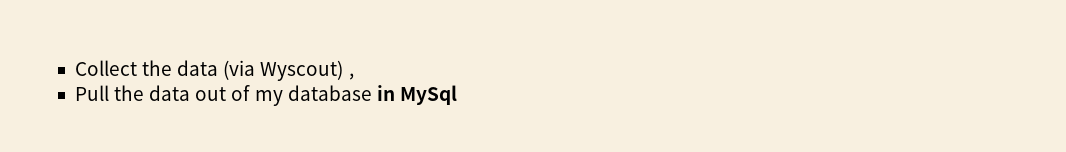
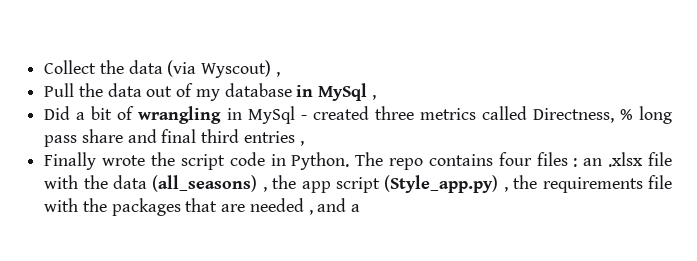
- Pull the data out of my database in MySql
+ Pull the data out of my database in MySql ,
+ Did a bit of wrangling in MySql - created three metrics called Directness, % long pass share and final third entries ,
+ Finally wrote the script code in Python. The repo contains four files : an .xlsx file with the data (all_seasons) , the app script (Style_app.py) , the requirements file with the packages that are needed , and a

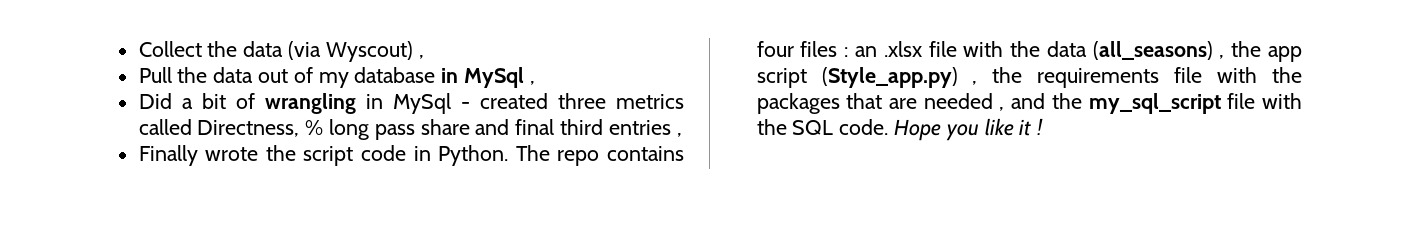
- The repo contains four files : an .xlsx file with the data (all_seasons) , the app script (Style_app.py) , the requirements file with the packages that are needed , and a
+ The repo contains four files : an .xlsx file with the data (all_seasons) , the app script (Style_app.py) , the requirements file with the packages that are needed , and the my_sql_script file with the SQL code. Hope you like it !

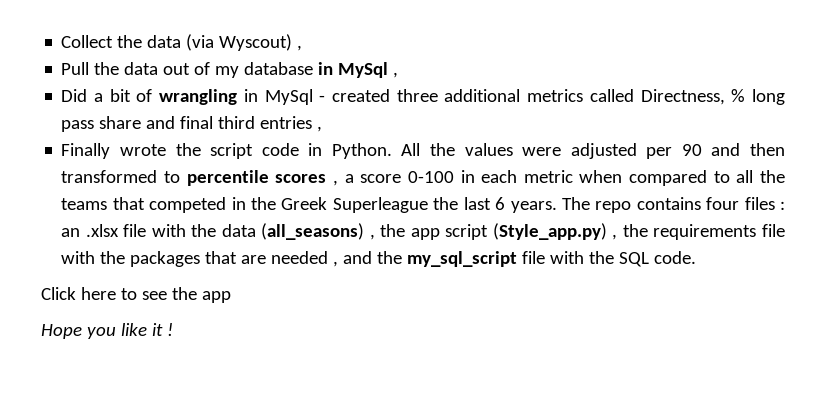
- Did a bit of wrangling in MySql - created three metrics called Directness, % long pass share and final third entries ,
+ Did a bit of wrangling in MySql - created three additional metrics called Directness, % long pass share and final third entries ,
+ All the values were adjusted per 90 and then transformed to percentile scores , a score 0-100 in each metric when compared to all the teams that competed in the Greek Superleague the last 6 years.
- The repo contains four files : an .xlsx file with the data (all_seasons) , the app script (Style_app.py) , the requirements file with the packages that are needed , and the my_sql_script file with the SQL code. Hope you like it !
+ The repo contains four files : an .xlsx file with the data (all_seasons) , the app script (Style_app.py) , the requirements file with the packages that are needed , and the my_sql_script file with the SQL code.
+ Click here to see the app
+ Hope you like it !

